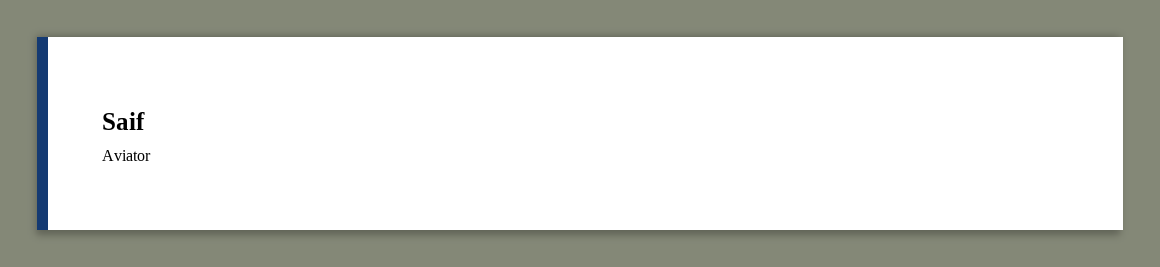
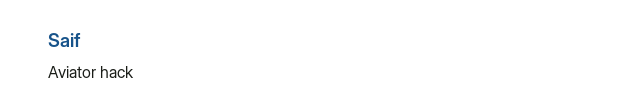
- Aviator
+ Aviator hack

